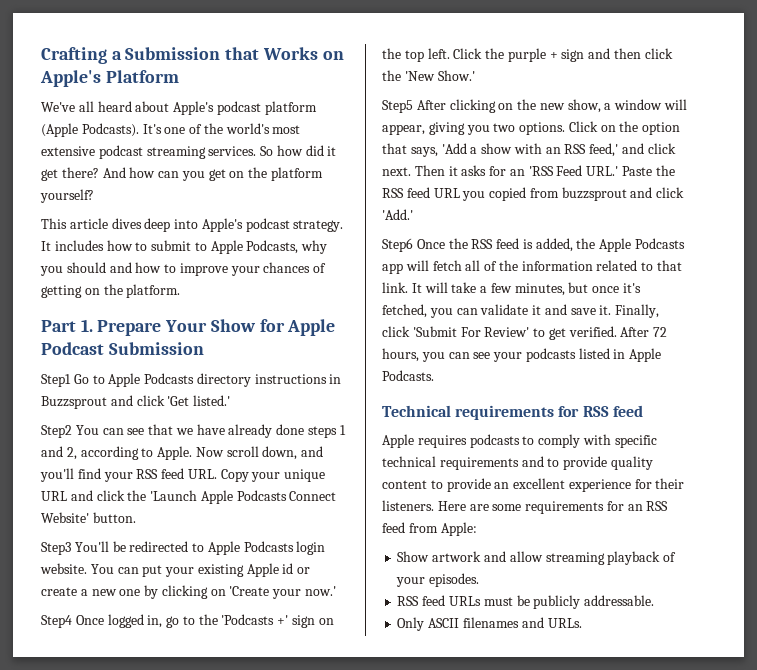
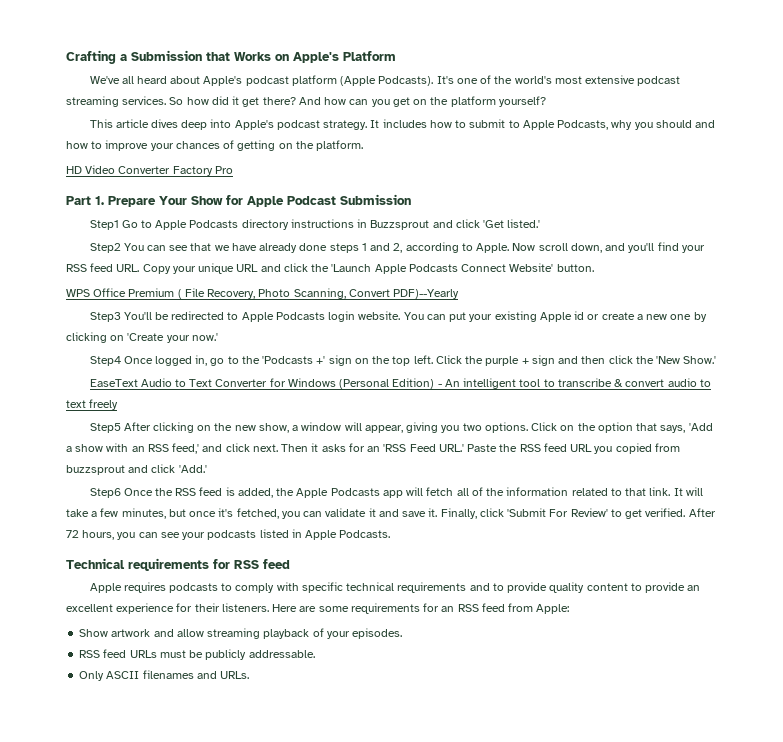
+ HD Video Converter Factory Pro
+ WPS Office Premium ( File Recovery, Photo Scanning, Convert PDF)--Yearly
+ EaseText Audio to Text Converter for Windows (Personal Edition) - An intelligent tool to transcribe & convert audio to text freely

